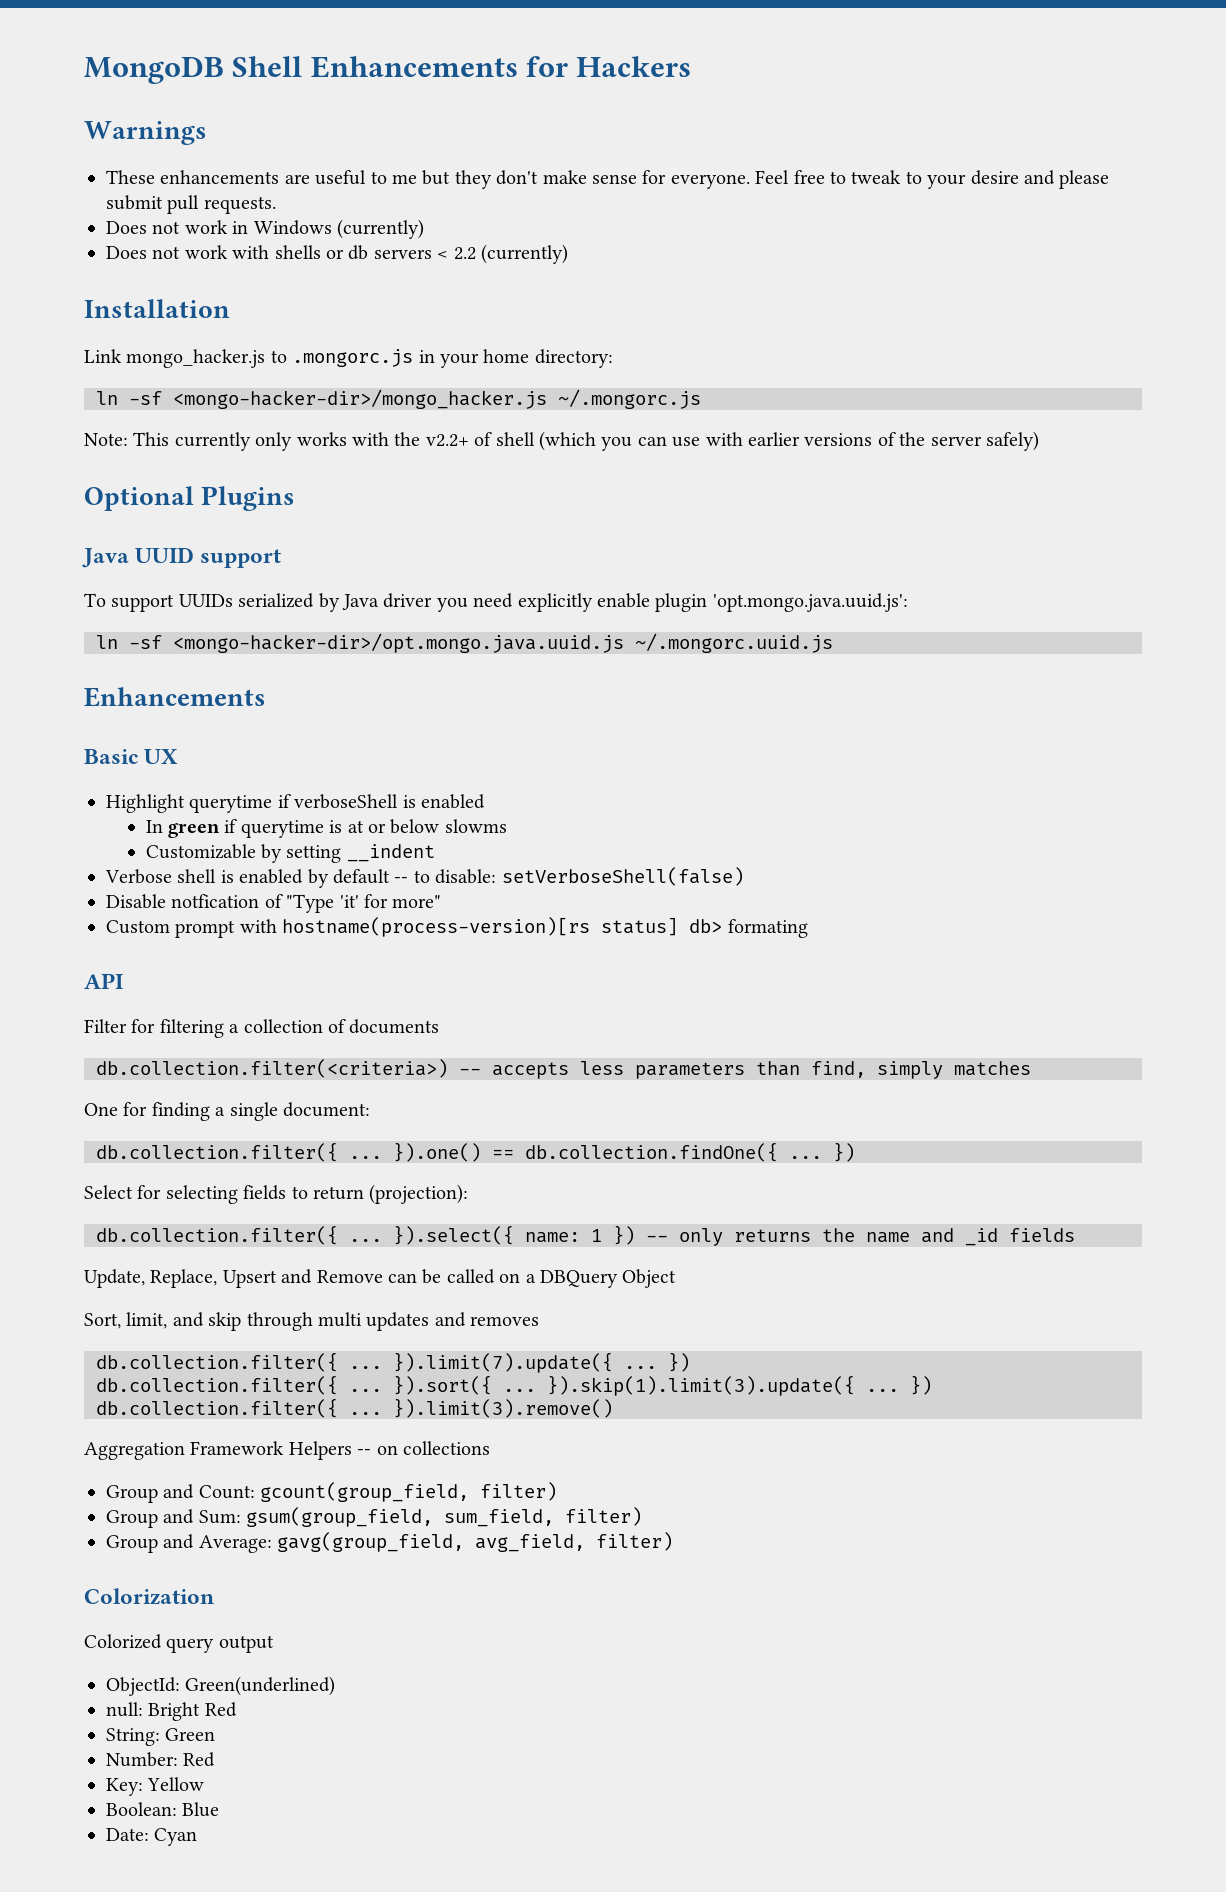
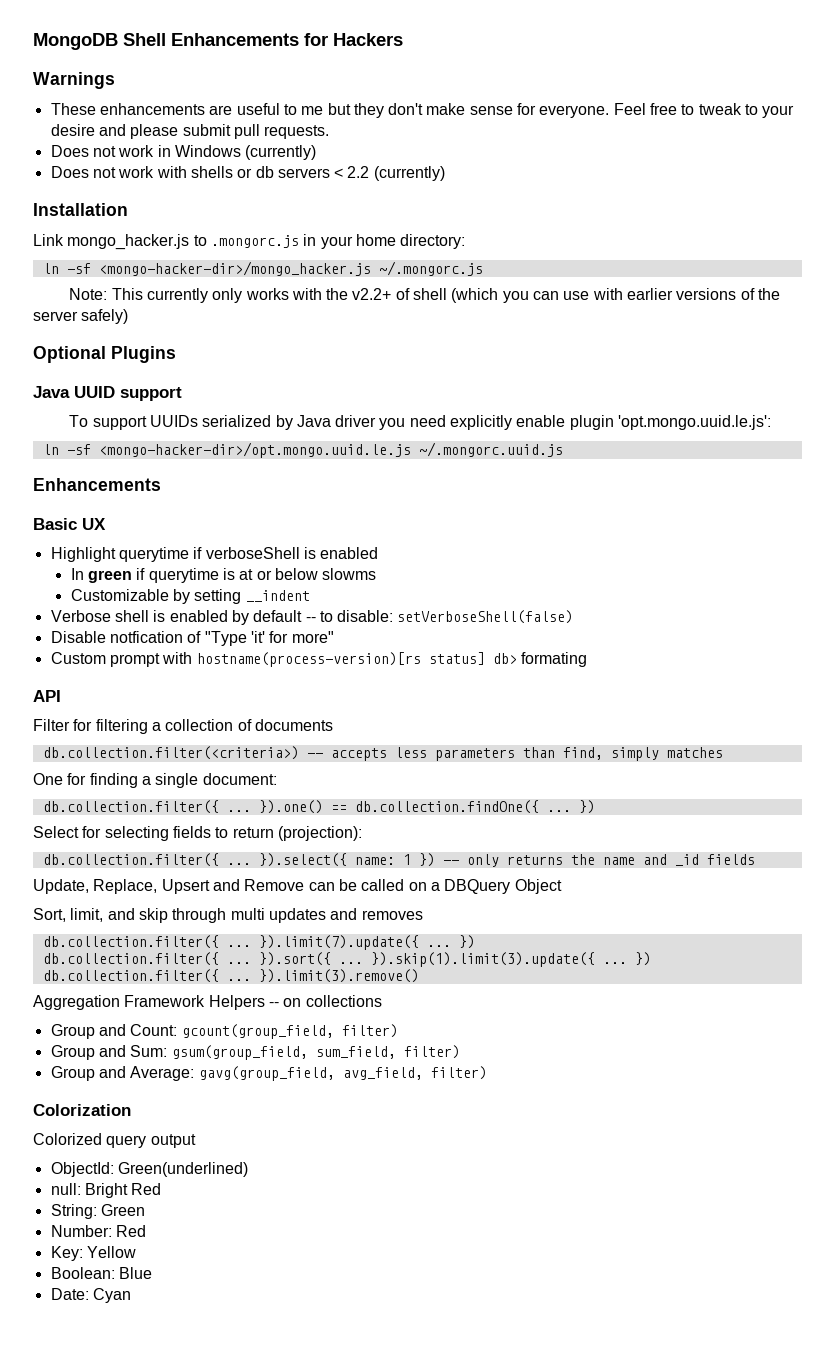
- To support UUIDs serialized by Java driver you need explicitly enable plugin 'opt.mongo.java.uuid.js':
- ln -sf <mongo-hacker-dir>/opt.mongo.java.uuid.js ~/.mongorc.uuid.js
+ To support UUIDs serialized by Java driver you need explicitly enable plugin 'opt.mongo.uuid.le.js':
+ ln -sf <mongo-hacker-dir>/opt.mongo.uuid.le.js ~/.mongorc.uuid.js

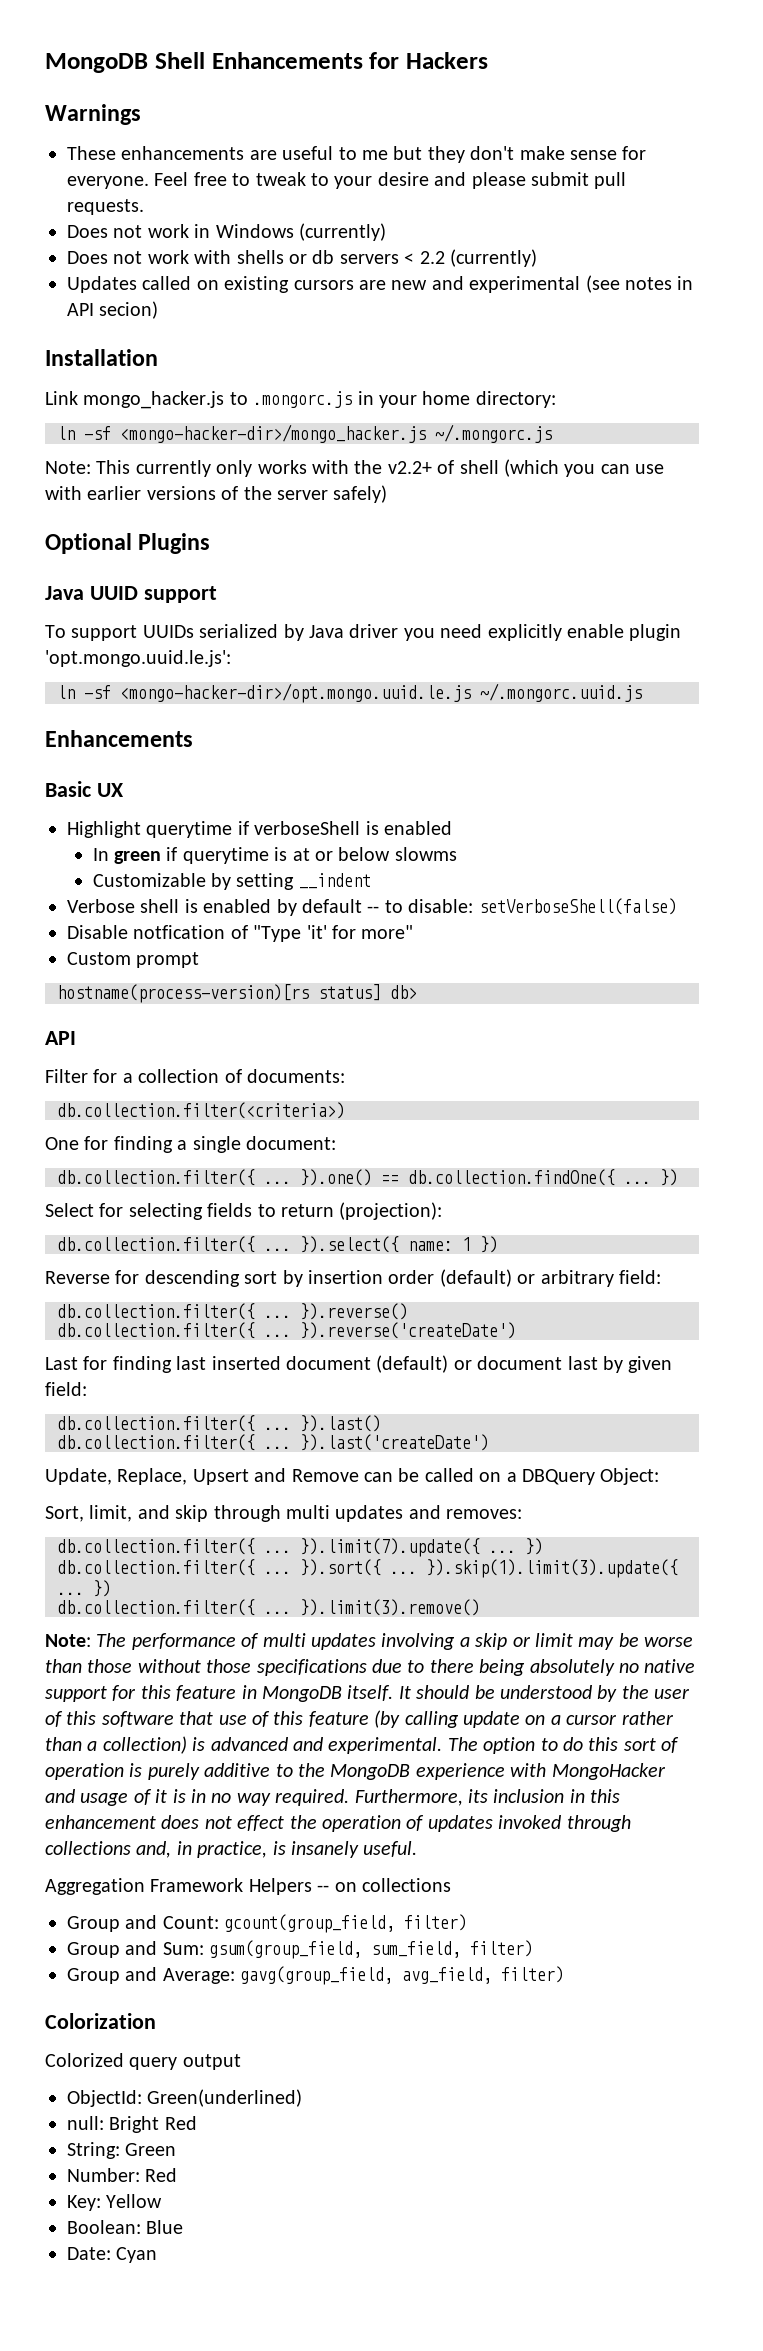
+ Updates called on existing cursors are new and experimental (see notes in API secion)
- Custom prompt with hostname(process-version)[rs status] db> formating
+ Custom prompt
+ hostname(process-version)[rs status] db>
- Filter for filtering a collection of documents
+ Filter for a collection of documents:
- db.collection.filter(<criteria>) -- accepts less parameters than find, simply matches
+ db.collection.filter(<criteria>)
- }).select({ name: 1 }) -- only returns the name and _id fields
+ }).select({ name: 1 })
+ Reverse for descending sort by insertion order (default) or arbitrary field:
+ db.collection.filter({ ... }).reverse()
+ db.collection.filter({ ... }).reverse('createDate')
+ Last for finding last inserted document (default) or document last by given field:
+ db.collection.filter({ ... }).last()
+ db.collection.filter({ ... }).last('createDate')
- Update, Replace, Upsert and Remove can be called on a DBQuery Object
+ Update, Replace, Upsert and Remove can be called on a DBQuery Object:
- Sort, limit, and skip through multi updates and removes
+ Sort, limit, and skip through multi updates and removes:
+ Note: The performance of multi updates involving a skip or limit may be worse than those without those specifications due to there being absolutely no native support for this feature in MongoDB itself. It should be understood by the user of this software that use of this feature (by calling update on a cursor rather than a collection) is advanced and experimental. The option to do this sort of operation is purely additive to the MongoDB experience with MongoHacker and usage of it is in no way required. Furthermore, its inclusion in this enhancement does not effect the operation of updates invoked through collections and, in practice, is insanely useful.

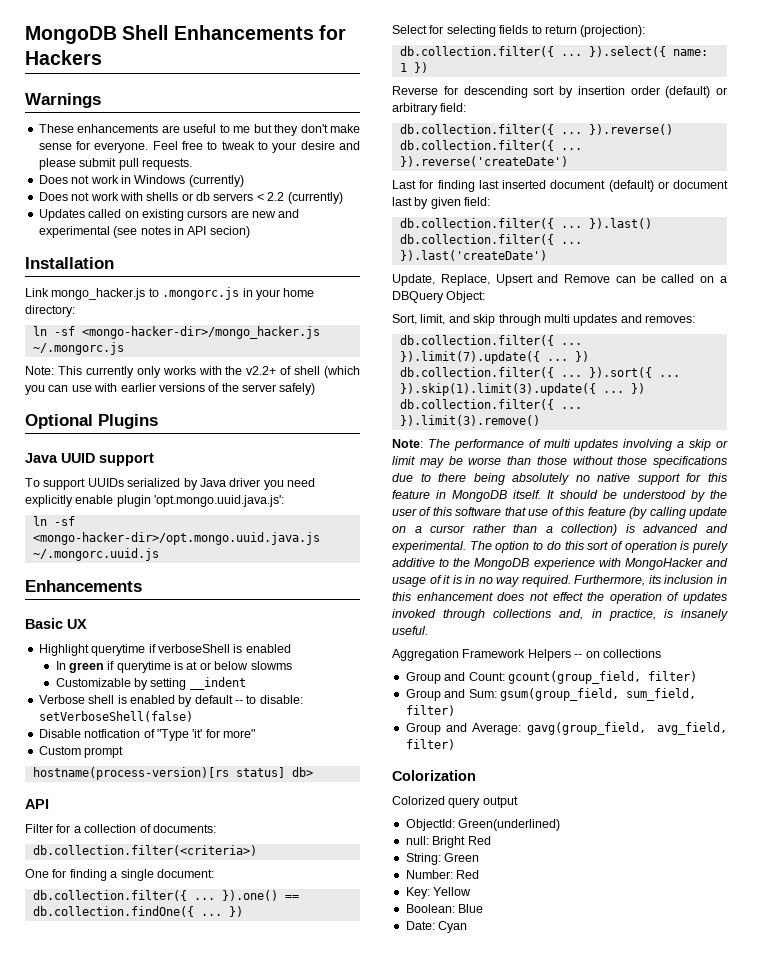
- To support UUIDs serialized by Java driver you need explicitly enable plugin 'opt.mongo.uuid.le.js':
- ln -sf <mongo-hacker-dir>/opt.mongo.uuid.le.js ~/.mongorc.uuid.js
+ To support UUIDs serialized by Java driver you need explicitly enable plugin 'opt.mongo.uuid.java.js':
+ ln -sf <mongo-hacker-dir>/opt.mongo.uuid.java.js ~/.mongorc.uuid.js

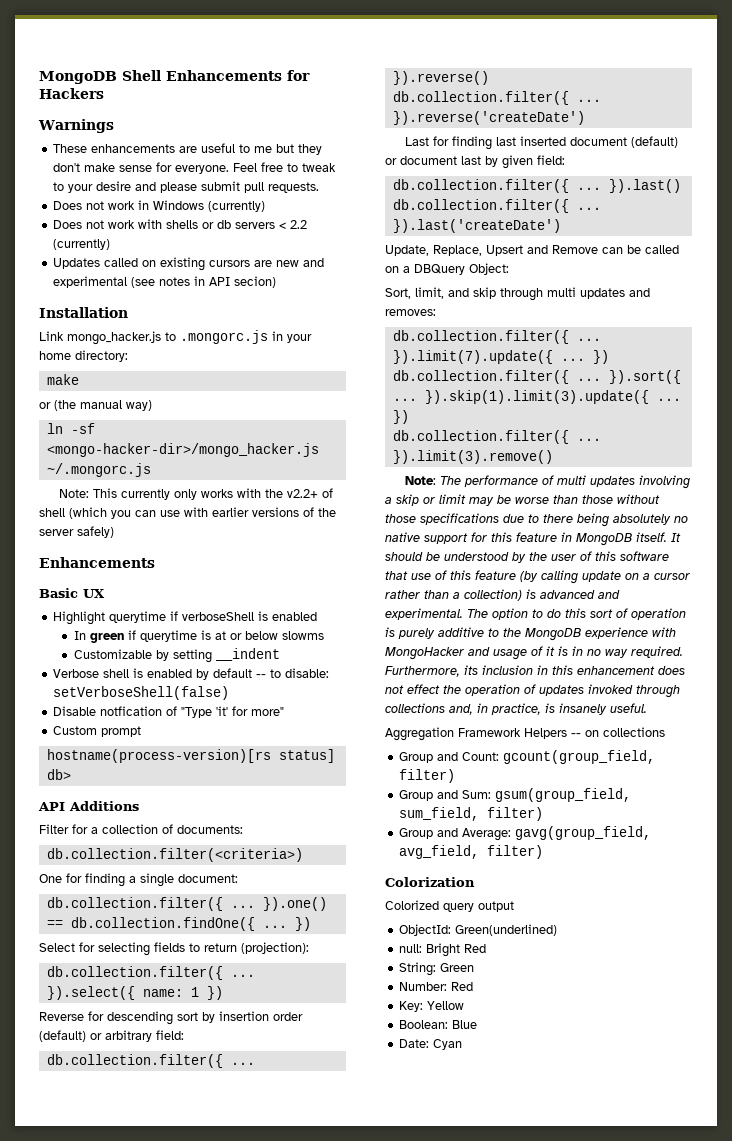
  Link mongo_hacker.js to .mongorc.js in your home directory:
+ make
+ or (the manual way)
- Optional Plugins
- Java UUID support
- To support UUIDs serialized by Java driver you need explicitly enable plugin 'opt.mongo.uuid.java.js':
- ln -sf <mongo-hacker-dir>/opt.mongo.uuid.java.js ~/.mongorc.uuid.js
  hostname(process-version)[rs status] db>
- API
+ API Additions

